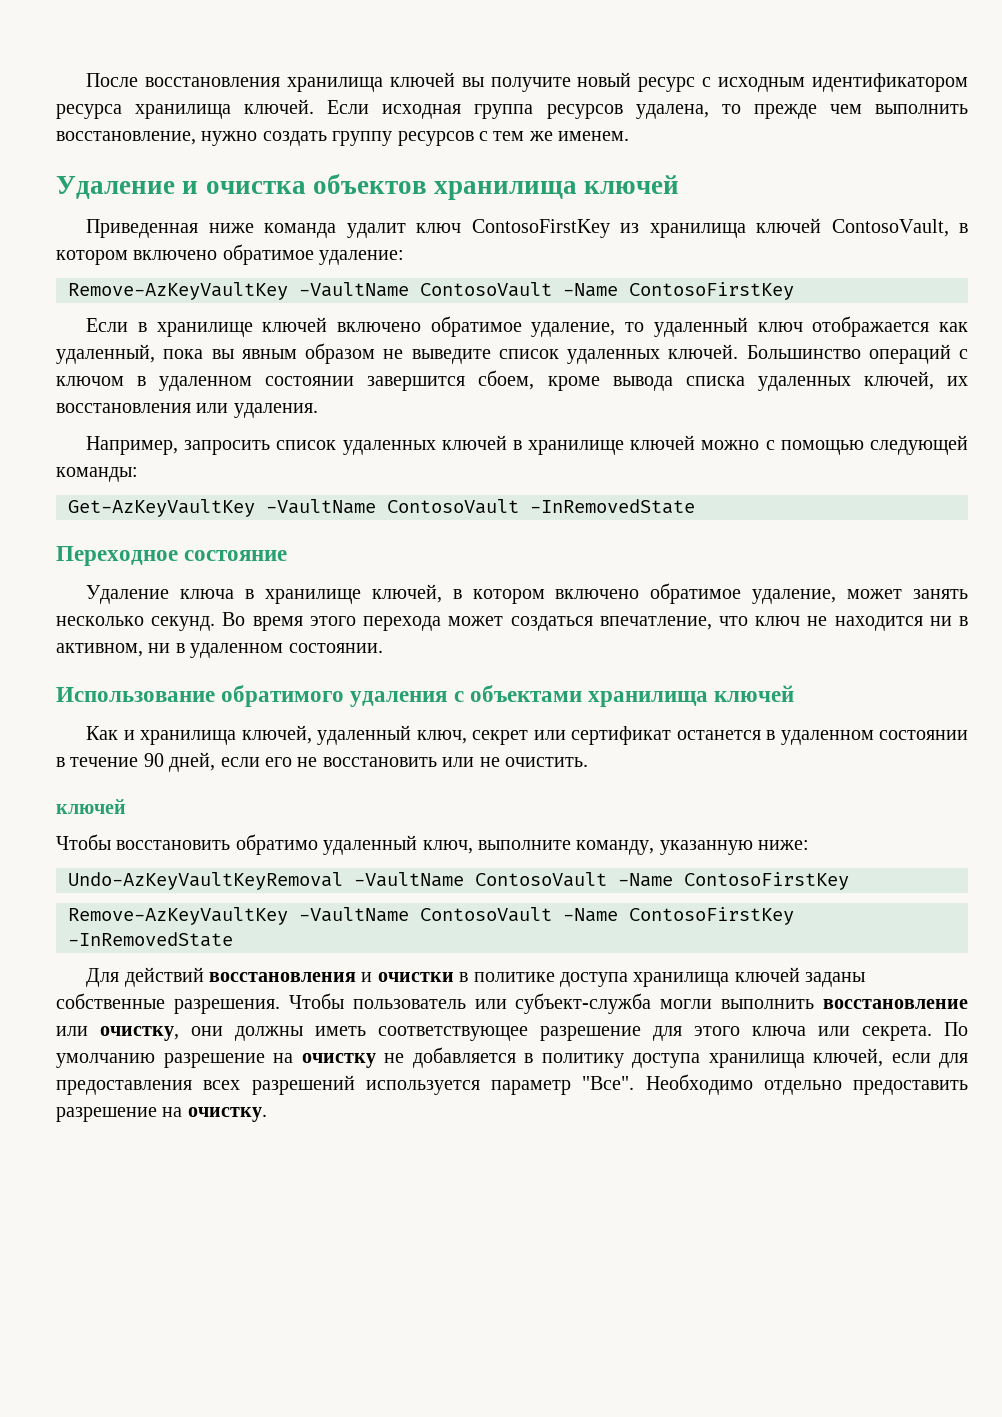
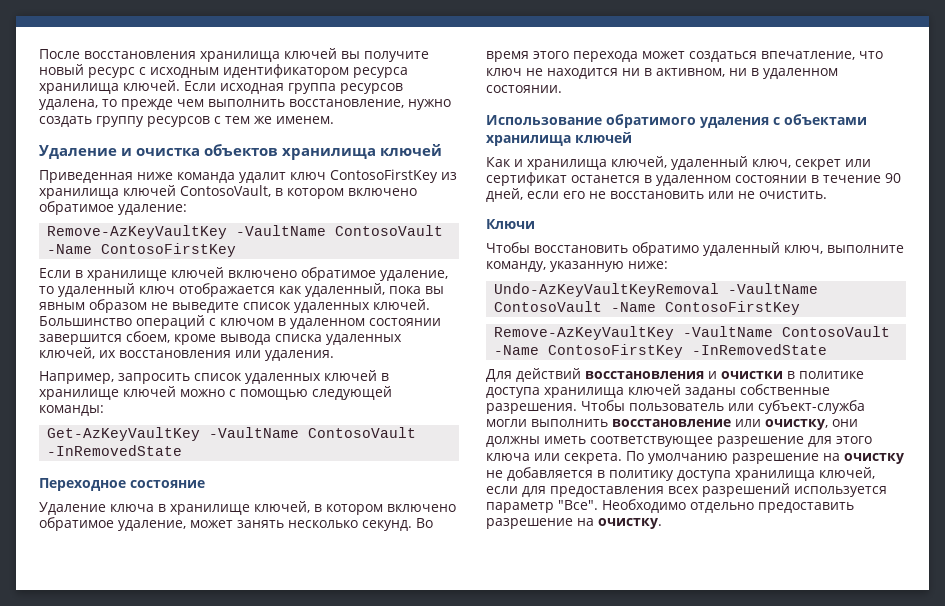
  Как и хранилища ключей, удаленный ключ, секрет или сертификат останется в удаленном состоянии в течение 90 дней, если его не восстановить или не очистить.
- ключей
+ Ключи

